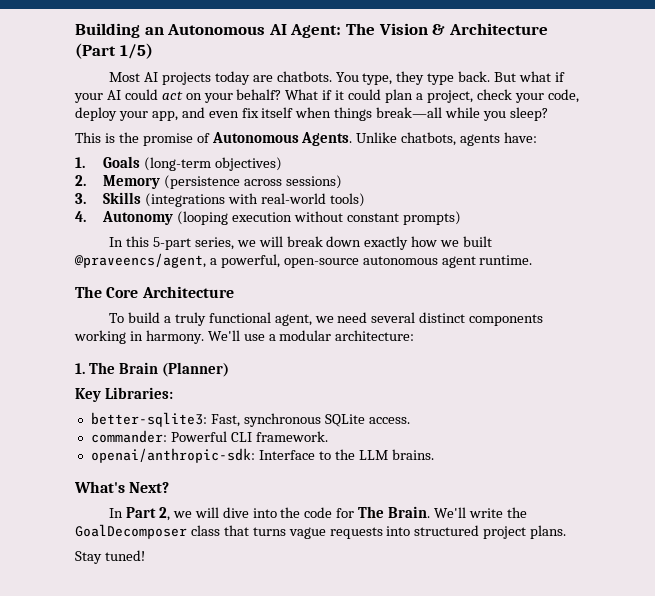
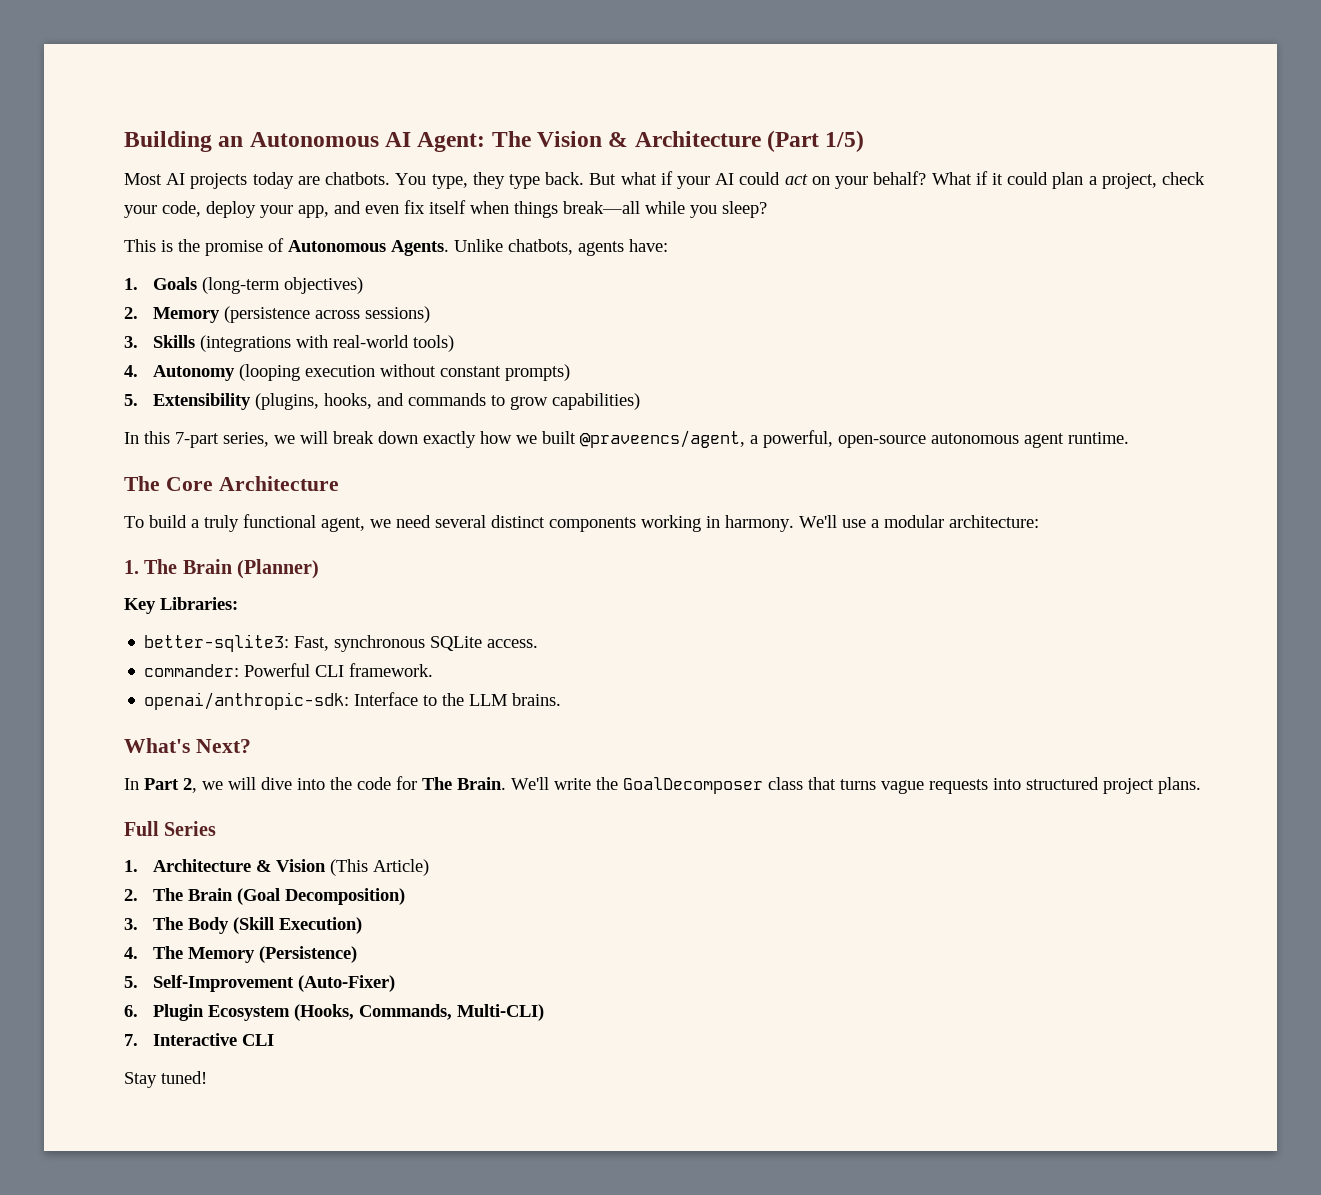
+ 5. Extensibility (plugins, hooks, and commands to grow capabilities)
- In this 5-part series, we will break down exactly how we built @praveencs/agent, a powerful, open-source autonomous agent runtime.
+ In this 7-part series, we will break down exactly how we built @praveencs/agent, a powerful, open-source autonomous agent runtime.
+ Full Series
+ 1. Architecture & Vision (This Article)
+ 2. The Brain (Goal Decomposition)
+ 3. The Body (Skill Execution)
+ 4. The Memory (Persistence)
+ 5. Self-Improvement (Auto-Fixer)
+ 6. Plugin Ecosystem (Hooks, Commands, Multi-CLI)
+ 7. Interactive CLI

